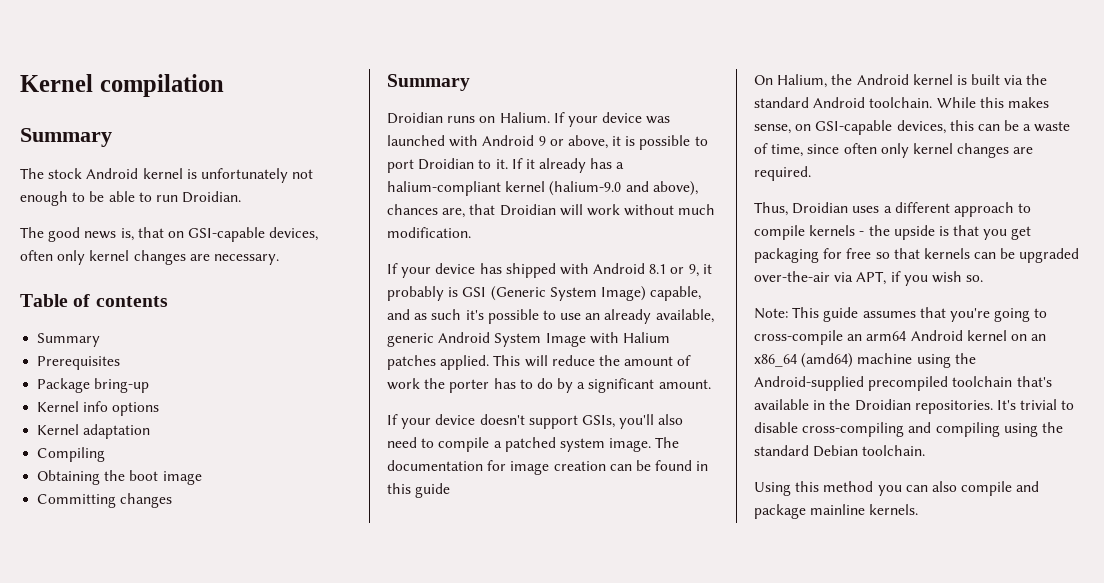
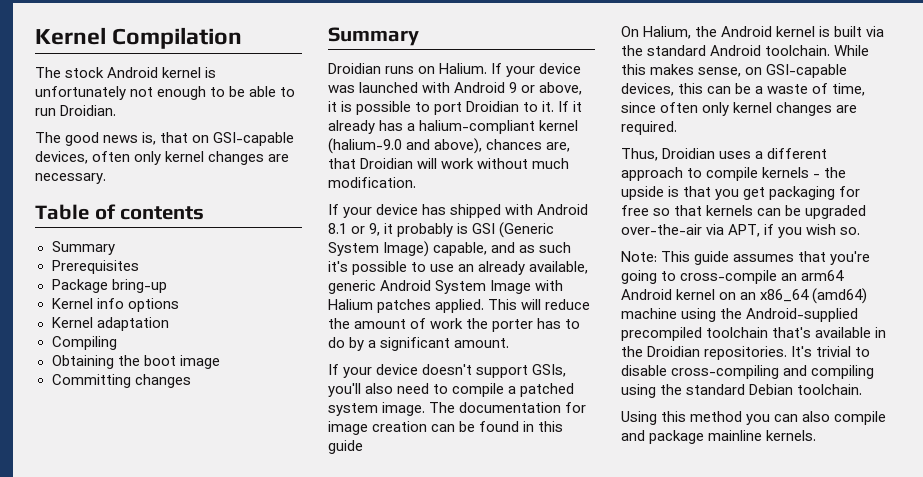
- Kernel compilation
- Summary
+ Kernel Compilation

